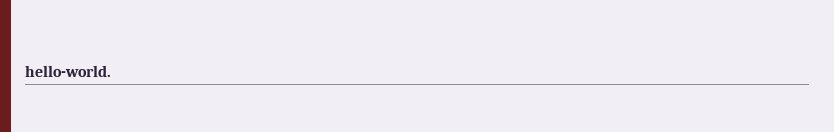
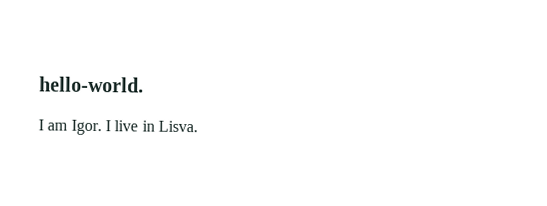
+ I am Igor. I live in Lisva.

